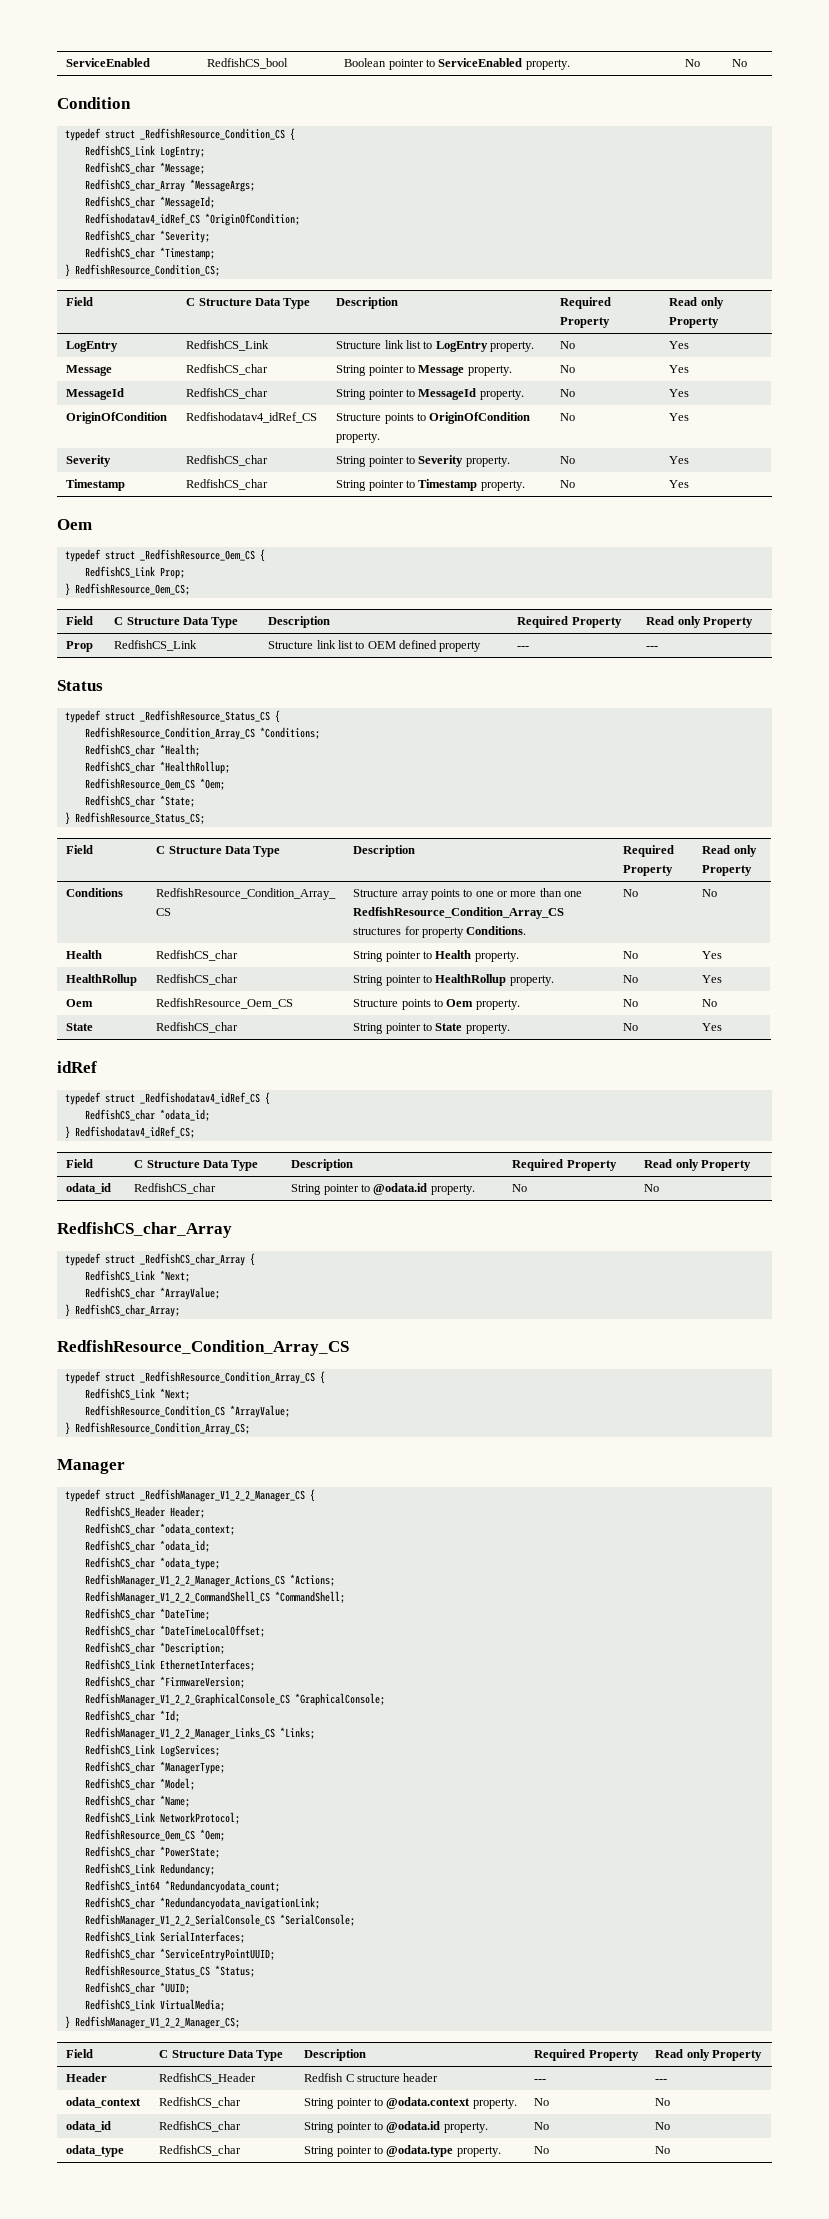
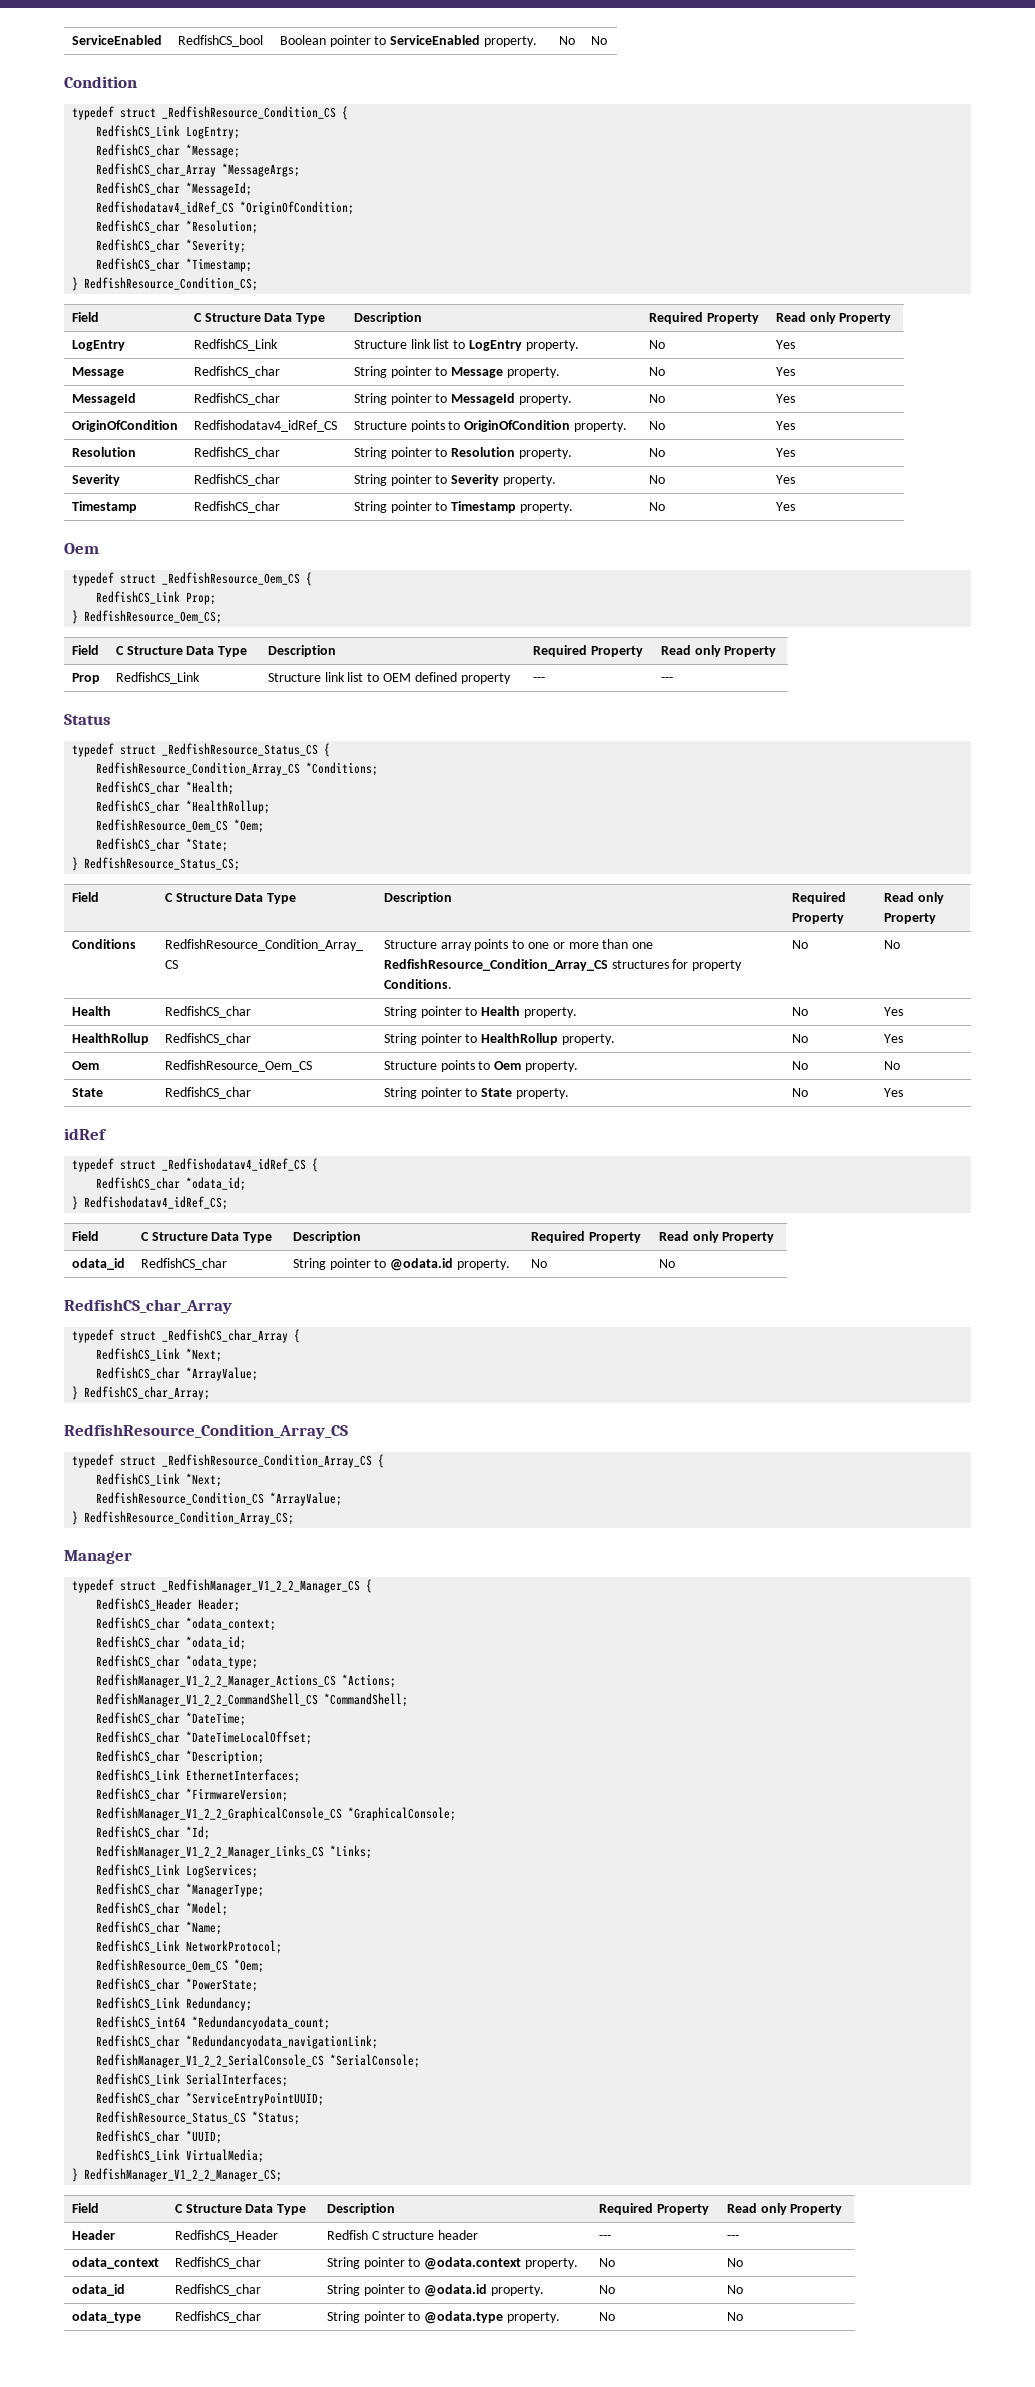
+ RedfishCS_char *Resolution;
+ Resolution | RedfishCS_char | String pointer to Resolution property. | No | Yes

